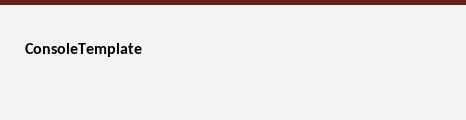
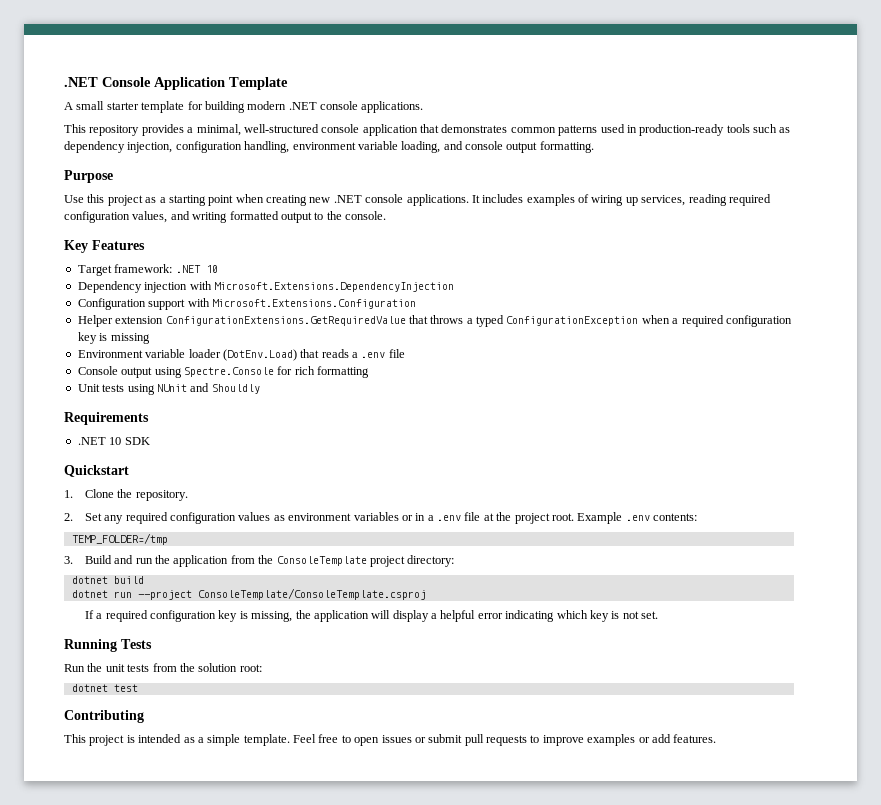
- ConsoleTemplate
+ .NET Console Application Template
+ A small starter template for building modern .NET console applications.
+ This repository provides a minimal, well-structured console application that demonstrates common patterns used in production-ready tools such as dependency injection, configuration handling, environment variable loading, and console output formatting.
+ Purpose
+ Use this project as a starting point when creating new .NET console applications. It includes examples of wiring up services, reading required configuration values, and writing formatted output to the console.
+ Key Features
+ Target framework: .NET 10
+ Dependency injection with Microsoft.Extensions.DependencyInjection
+ Configuration support with Microsoft.Extensions.Configuration
+ Helper extension ConfigurationExtensions.GetRequiredValue that throws a typed ConfigurationException when a required configuration key is missing
+ Environment variable loader (DotEnv.Load) that reads a .env file
+ Console output using Spectre.Console for rich formatting
+ Unit tests using NUnit and Shouldly
+ Requirements
+ .NET 10 SDK
+ Quickstart
+ 1. Clone the repository.
+ 2. Set any required configuration values as environment variables or in a .env file at the project root. Example .env contents:
+ TEMP_FOLDER=/tmp
+ 3. Build and run the application from the ConsoleTemplate project directory:
+ dotnet build
+ dotnet run --project ConsoleTemplate/ConsoleTemplate.csproj
+ If a required configuration key is missing, the application will display a helpful error indicating which key is not set.
+ Running Tests
+ Run the unit tests from the solution root:
+ dotnet test
+ Contributing
+ This project is intended as a simple template. Feel free to open issues or submit pull requests to improve examples or add features.

